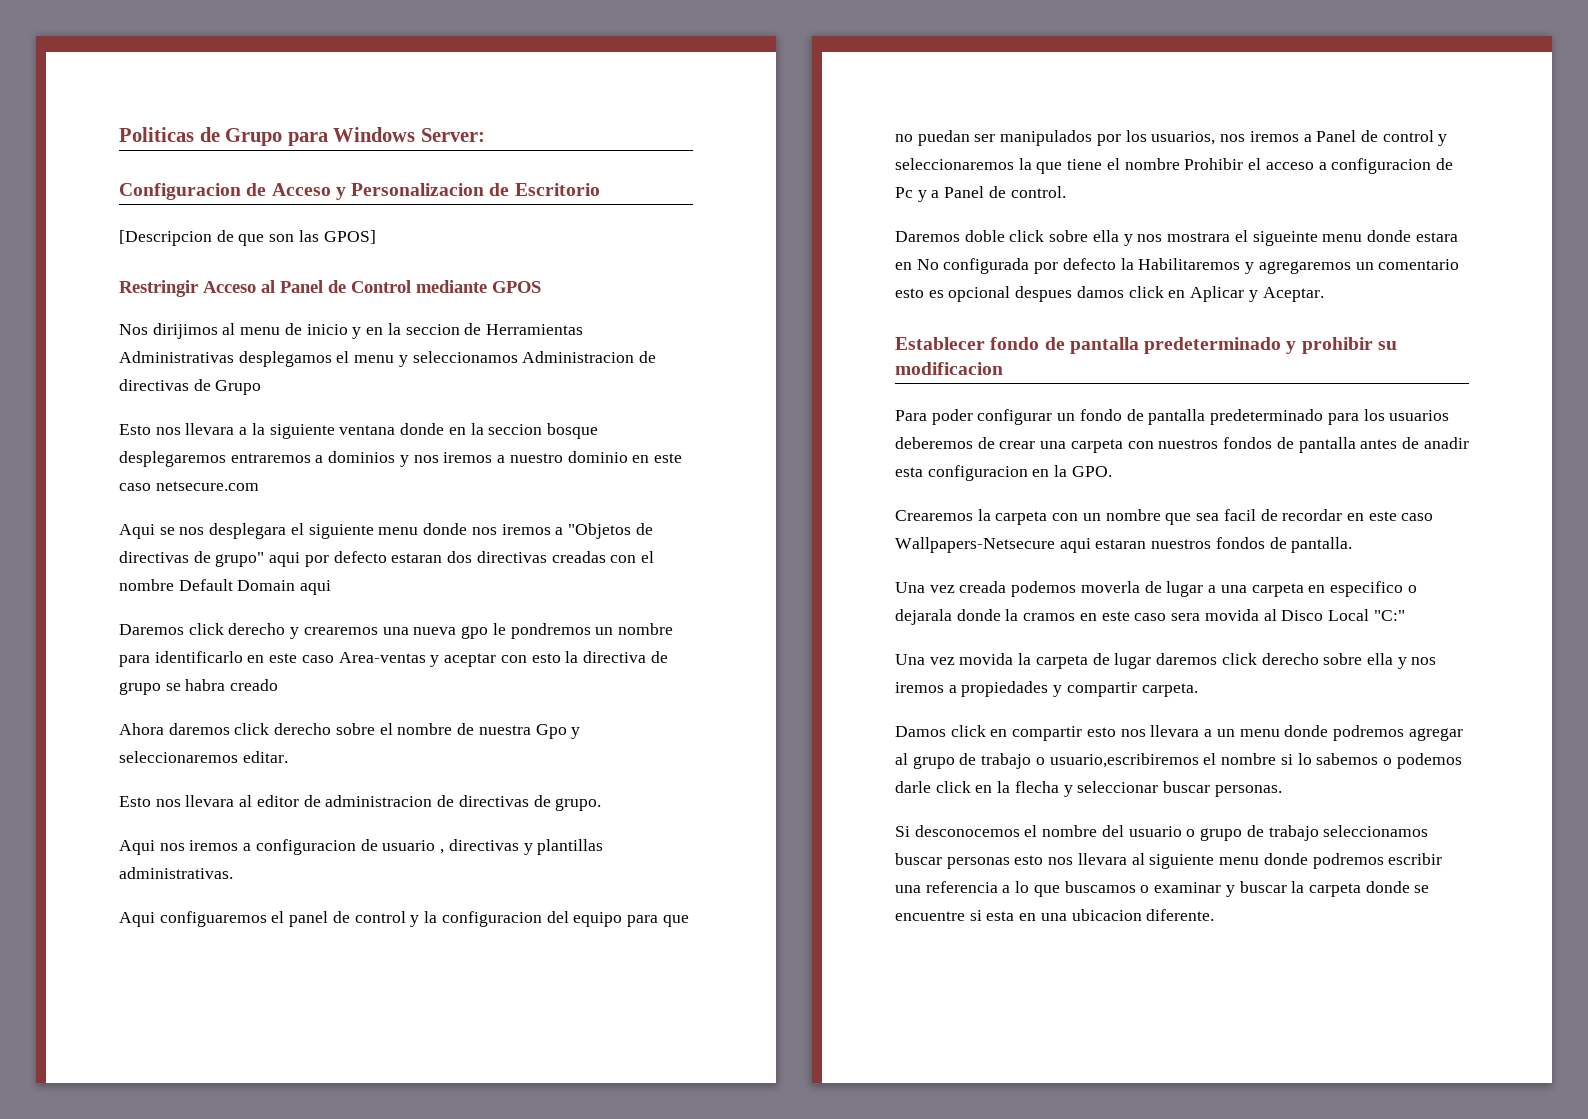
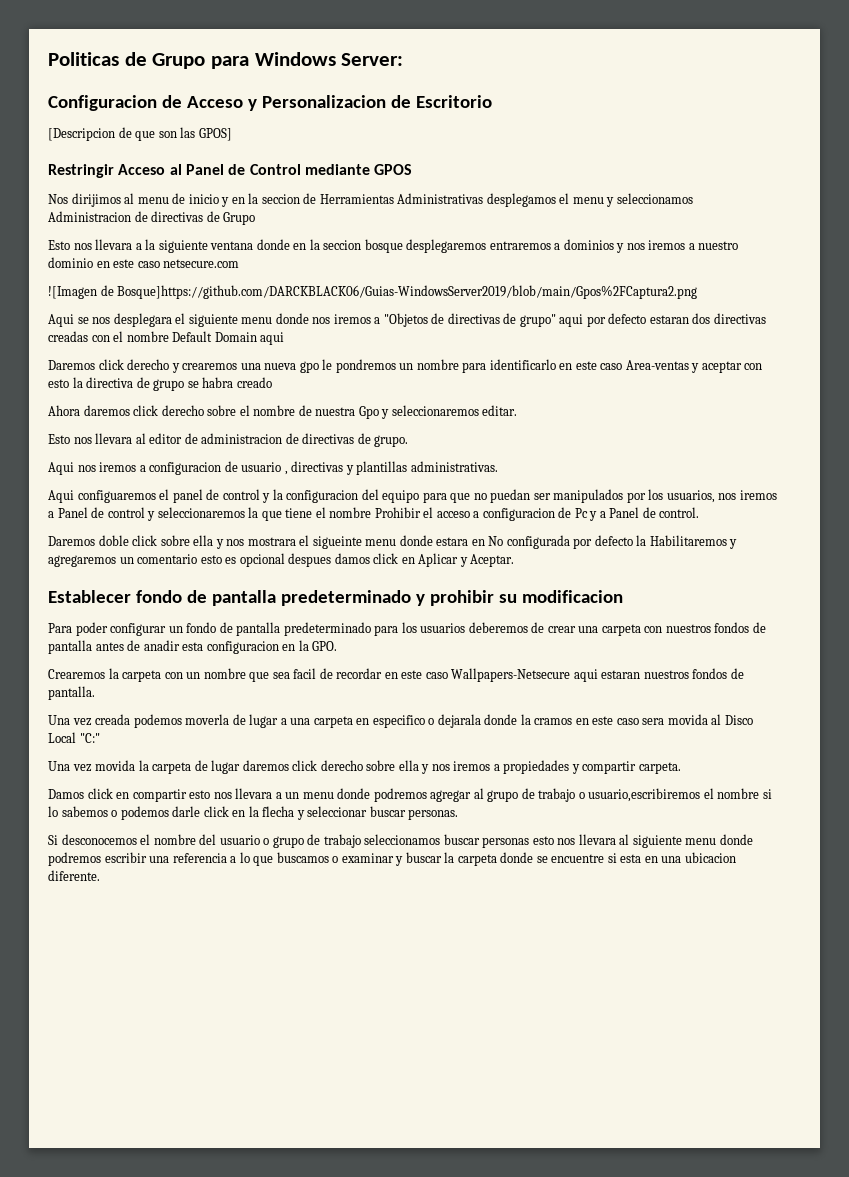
+ ![Imagen de Bosque]https://github.com/DARCKBLACK06/Guias-WindowsServer2019/blob/main/Gpos%2FCaptura2.png

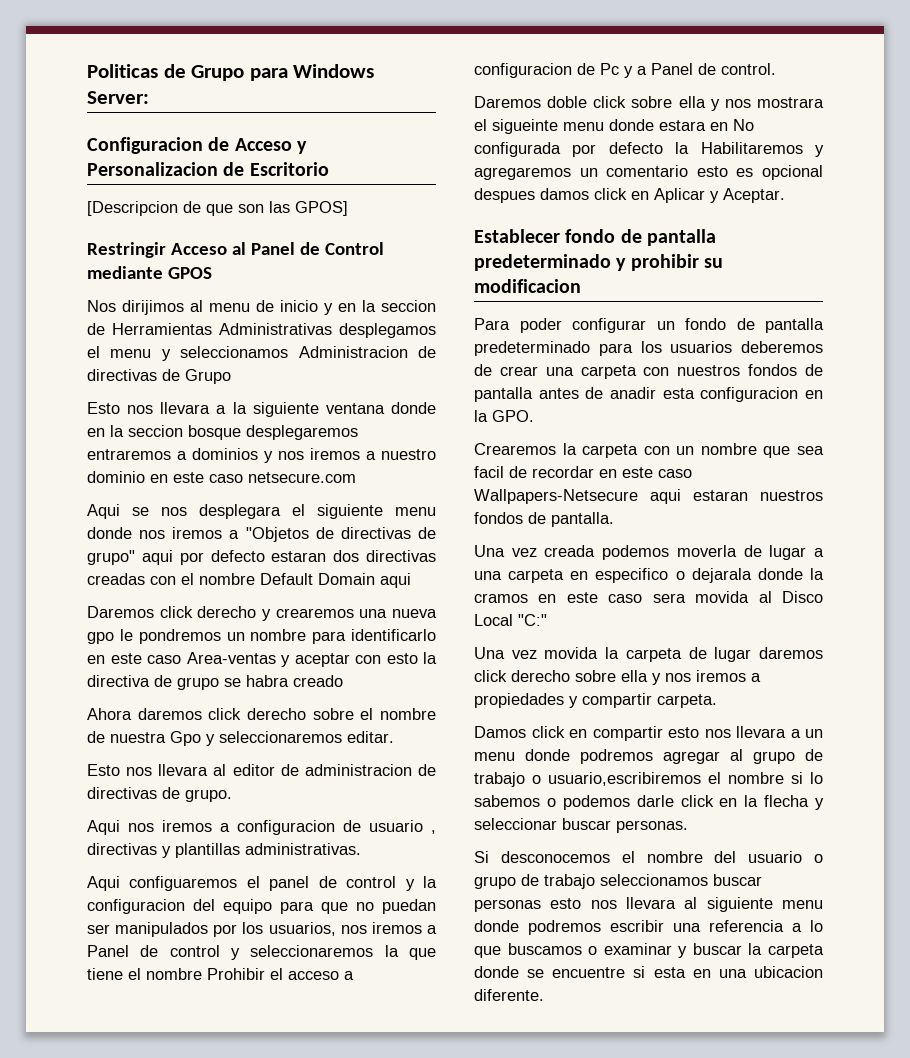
- ![Imagen de Bosque]https://github.com/DARCKBLACK06/Guias-WindowsServer2019/blob/main/Gpos%2FCaptura2.png

